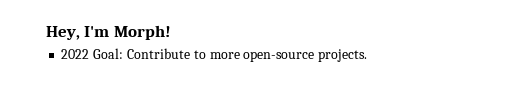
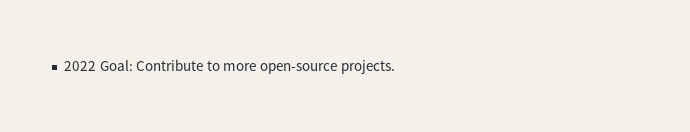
- Hey, I'm Morph!

